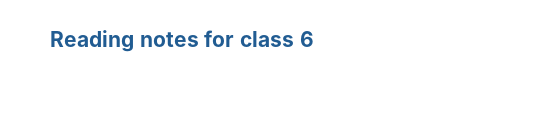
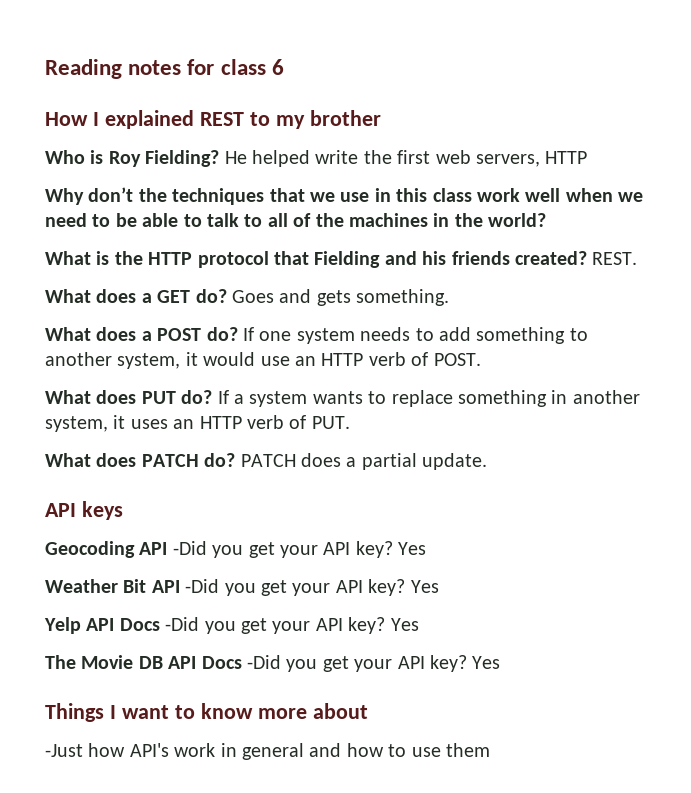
+ How I explained REST to my brother
+ Who is Roy Fielding? He helped write the first web servers, HTTP
+ Why don’t the techniques that we use in this class work well when we need to be able to talk to all of the machines in the world?
+ What is the HTTP protocol that Fielding and his friends created? REST.
+ What does a GET do? Goes and gets something.
+ What does a POST do? If one system needs to add something to another system, it would use an HTTP verb of POST.
+ What does PUT do? If a system wants to replace something in another system, it uses an HTTP verb of PUT.
+ What does PATCH do? PATCH does a partial update.
+ API keys
+ Geocoding API -Did you get your API key? Yes
+ Weather Bit API -Did you get your API key? Yes
+ Yelp API Docs -Did you get your API key? Yes
+ The Movie DB API Docs -Did you get your API key? Yes
+ Things I want to know more about
+ -Just how API's work in general and how to use them

